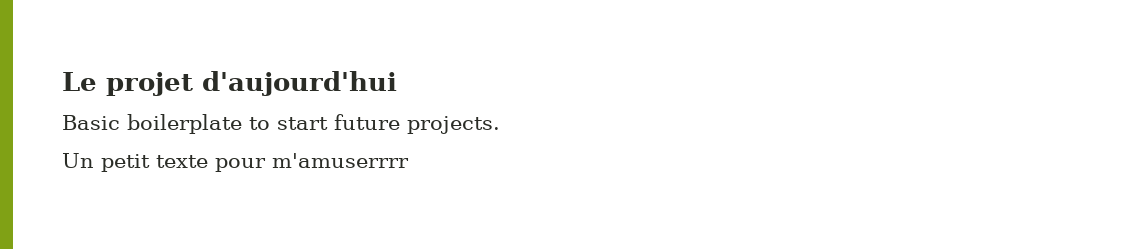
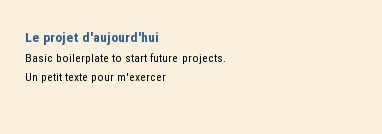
- Un petit texte pour m'amuserrrr
+ Un petit texte pour m'exercer

